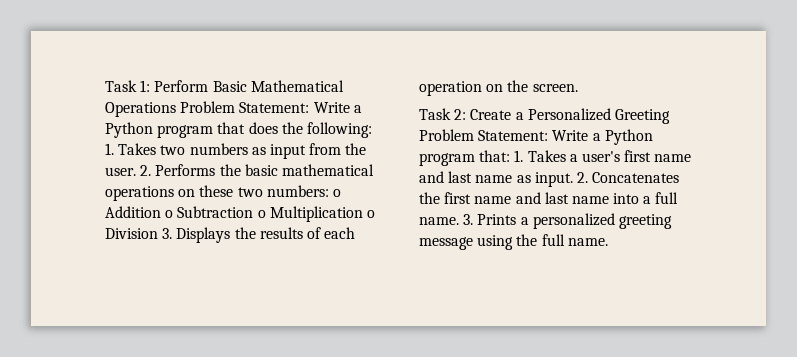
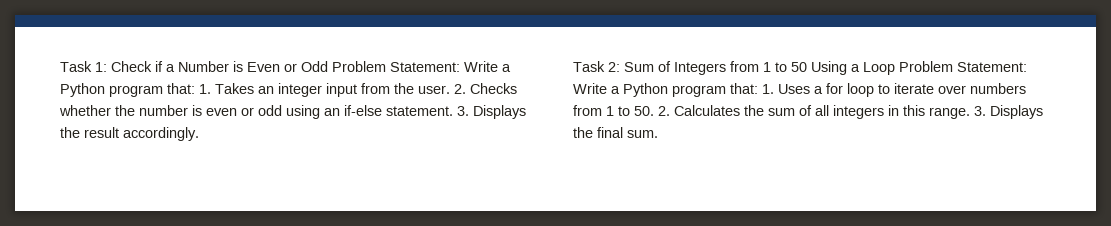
- Task 1: Perform Basic Mathematical Operations Problem Statement: Write a Python program that does the following: 1. Takes two numbers as input from the user. 2. Performs the basic mathematical operations on these two numbers: o Addition o Subtraction o Multiplication o Division 3. Displays the results of each operation on the screen.
- Task 2: Create a Personalized Greeting Problem Statement: Write a Python program that: 1. Takes a user's first name and last name as input. 2. Concatenates the first name and last name into a full name. 3. Prints a personalized greeting message using the full name.
+ Task 1: Check if a Number is Even or Odd Problem Statement: Write a Python program that: 1. Takes an integer input from the user. 2. Checks whether the number is even or odd using an if-else statement. 3. Displays the result accordingly.
+ Task 2: Sum of Integers from 1 to 50 Using a Loop Problem Statement: Write a Python program that: 1. Uses a for loop to iterate over numbers from 1 to 50. 2. Calculates the sum of all integers in this range. 3. Displays the final sum.

